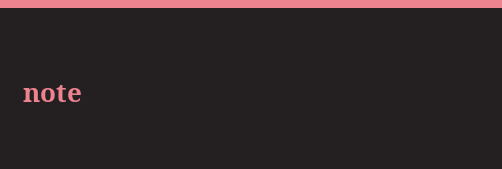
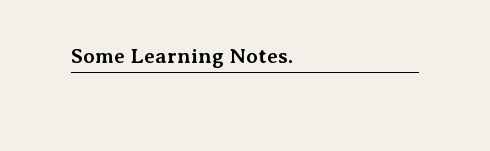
- note
+ Some Learning Notes.

